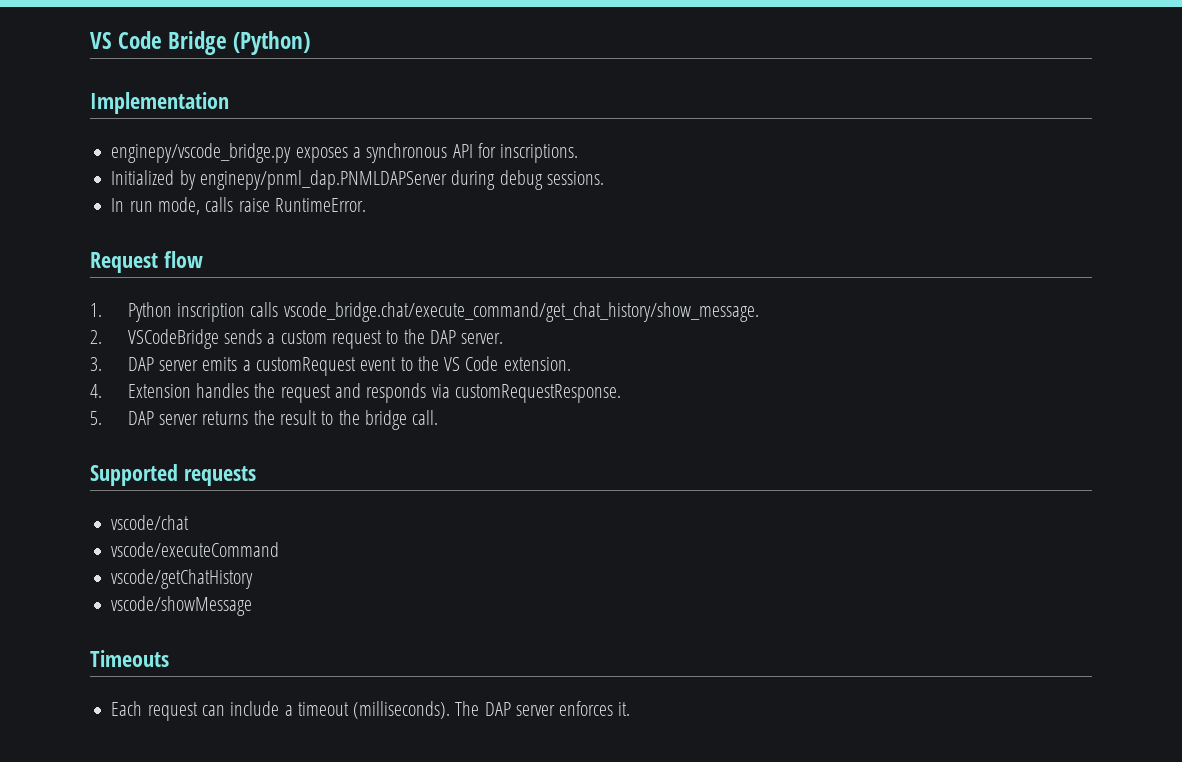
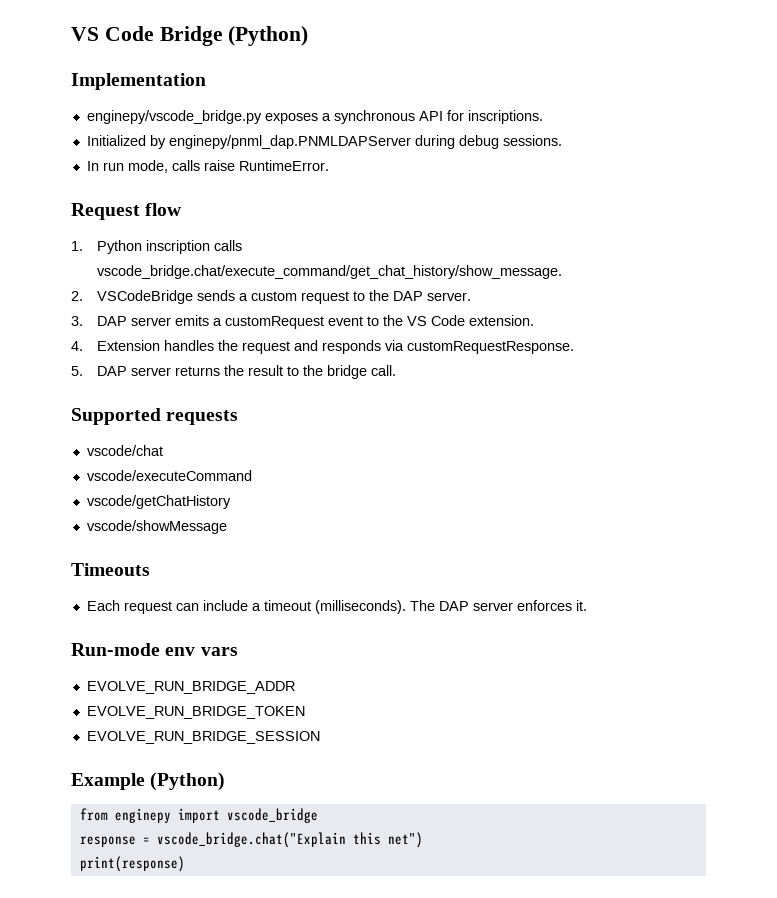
+ Run-mode env vars
+ EVOLVE_RUN_BRIDGE_ADDR
+ EVOLVE_RUN_BRIDGE_TOKEN
+ EVOLVE_RUN_BRIDGE_SESSION
+ Example (Python)
+ from enginepy import vscode_bridge
+ response = vscode_bridge.chat("Explain this net")
+ print(response)

